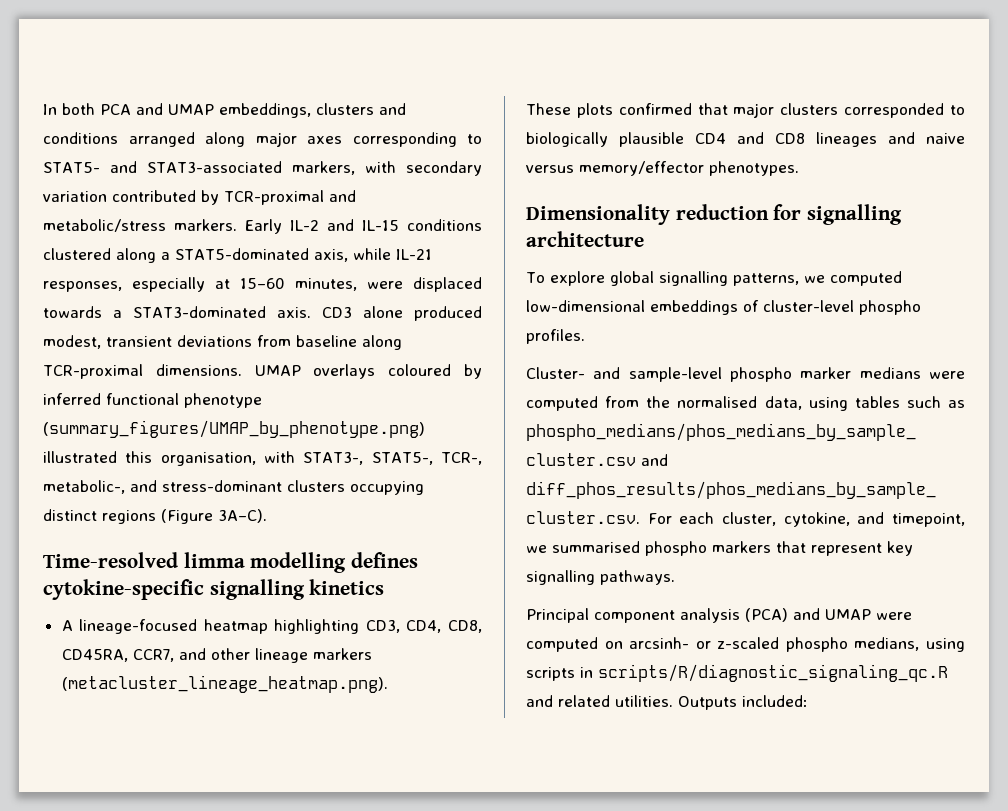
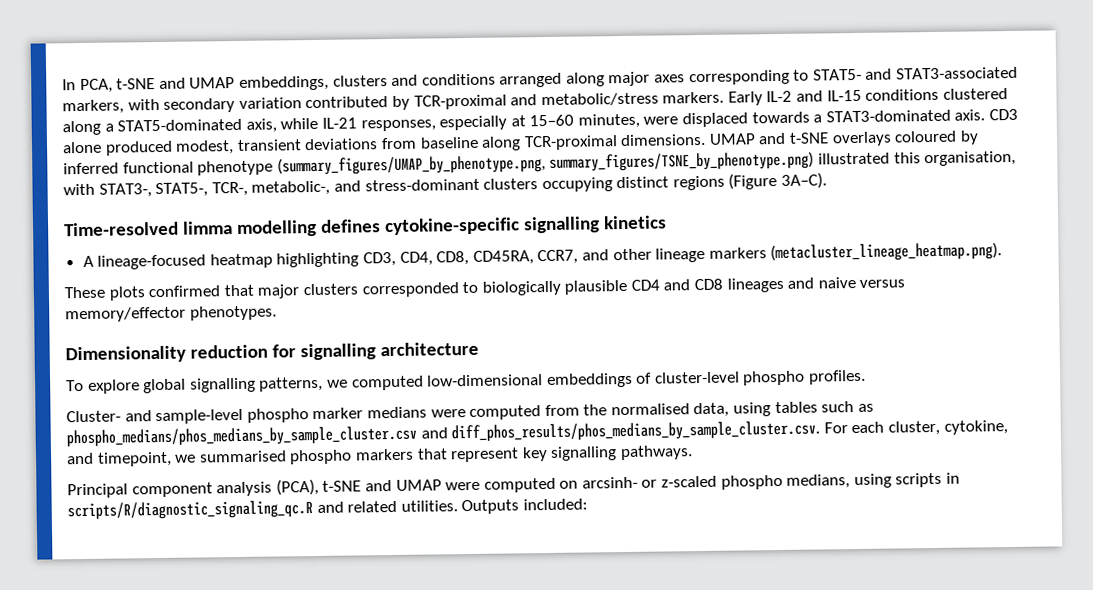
- In both PCA and UMAP embeddings, clusters and conditions arranged along major axes corresponding to STAT5- and STAT3-associated markers, with secondary variation contributed by TCR-proximal and metabolic/stress markers.
+ In PCA, t-SNE and UMAP embeddings, clusters and conditions arranged along major axes corresponding to STAT5- and STAT3-associated markers, with secondary variation contributed by TCR-proximal and metabolic/stress markers.
- UMAP overlays coloured by inferred functional phenotype (summary_figures/UMAP_by_phenotype.png) illustrated this organisation, with STAT3-, STAT5-, TCR-, metabolic-, and stress-dominant clusters occupying distinct regions (Figure 3A–C).
+ UMAP and t-SNE overlays coloured by inferred functional phenotype (summary_figures/UMAP_by_phenotype.png, summary_figures/TSNE_by_phenotype.png) illustrated this organisation, with STAT3-, STAT5-, TCR-, metabolic-, and stress-dominant clusters occupying distinct regions (Figure 3A–C).
- Principal component analysis (PCA) and UMAP were computed on arcsinh- or z-scaled phospho medians, using scripts in scripts/R/diagnostic_signaling_qc.R and related utilities.
+ Principal component analysis (PCA), t-SNE and UMAP were computed on arcsinh- or z-scaled phospho medians, using scripts in scripts/R/diagnostic_signaling_qc.R and related utilities.

